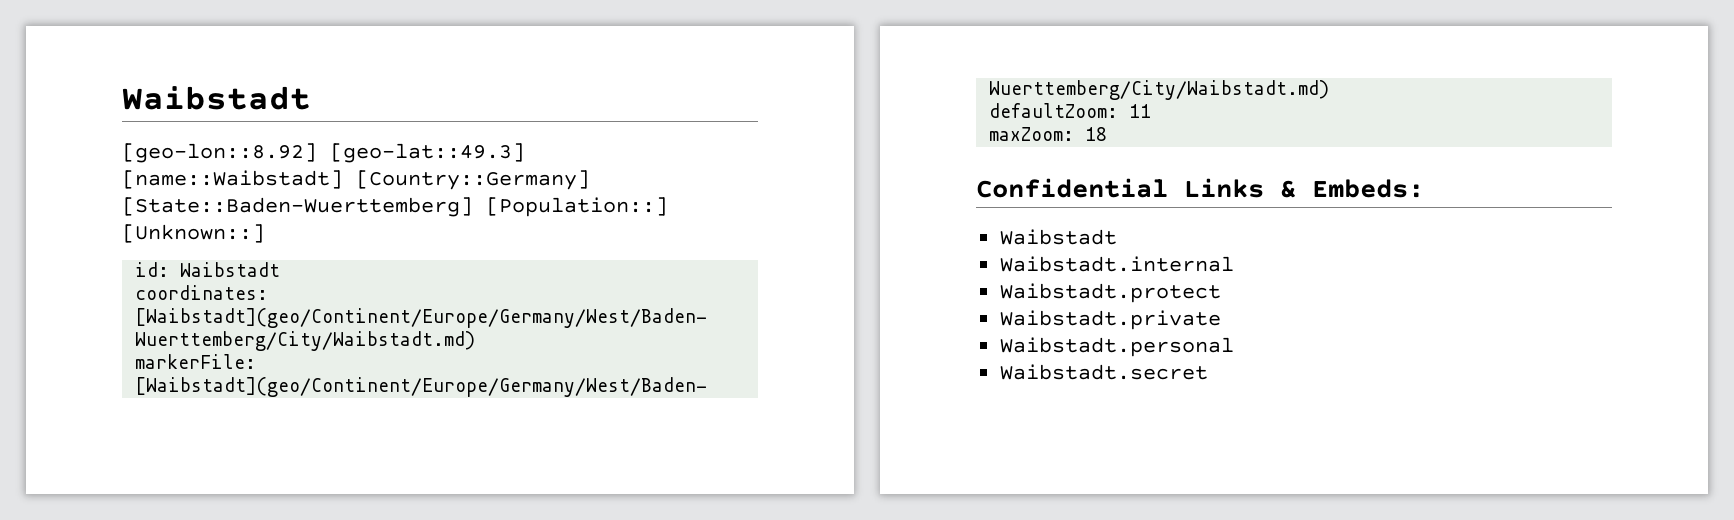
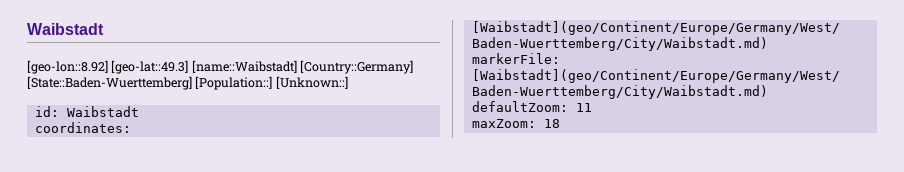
- Confidential Links & Embeds:
- Waibstadt
- Waibstadt.internal
- Waibstadt.protect
- Waibstadt.private
- Waibstadt.personal
- Waibstadt.secret

